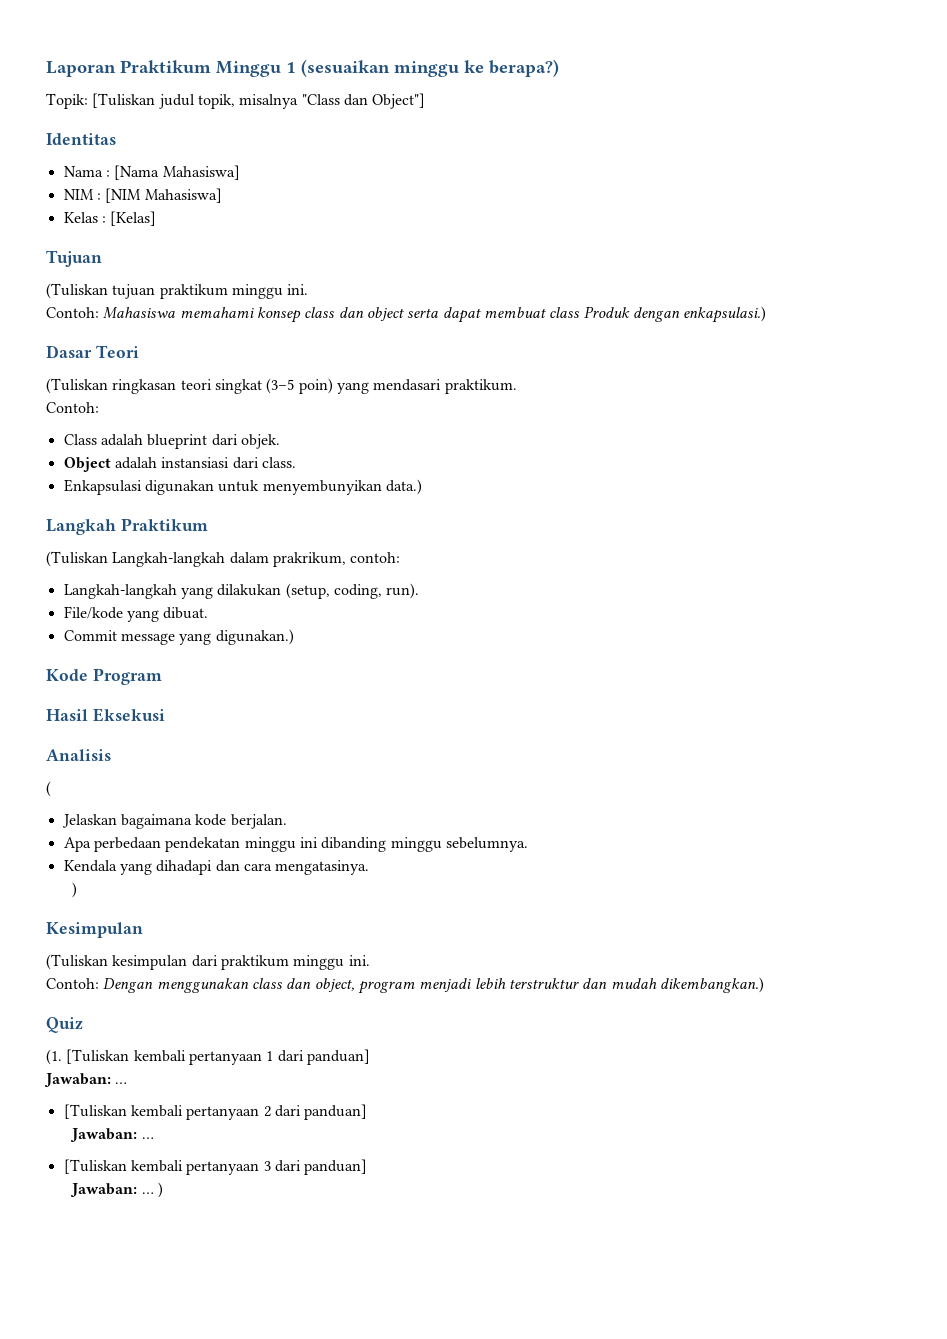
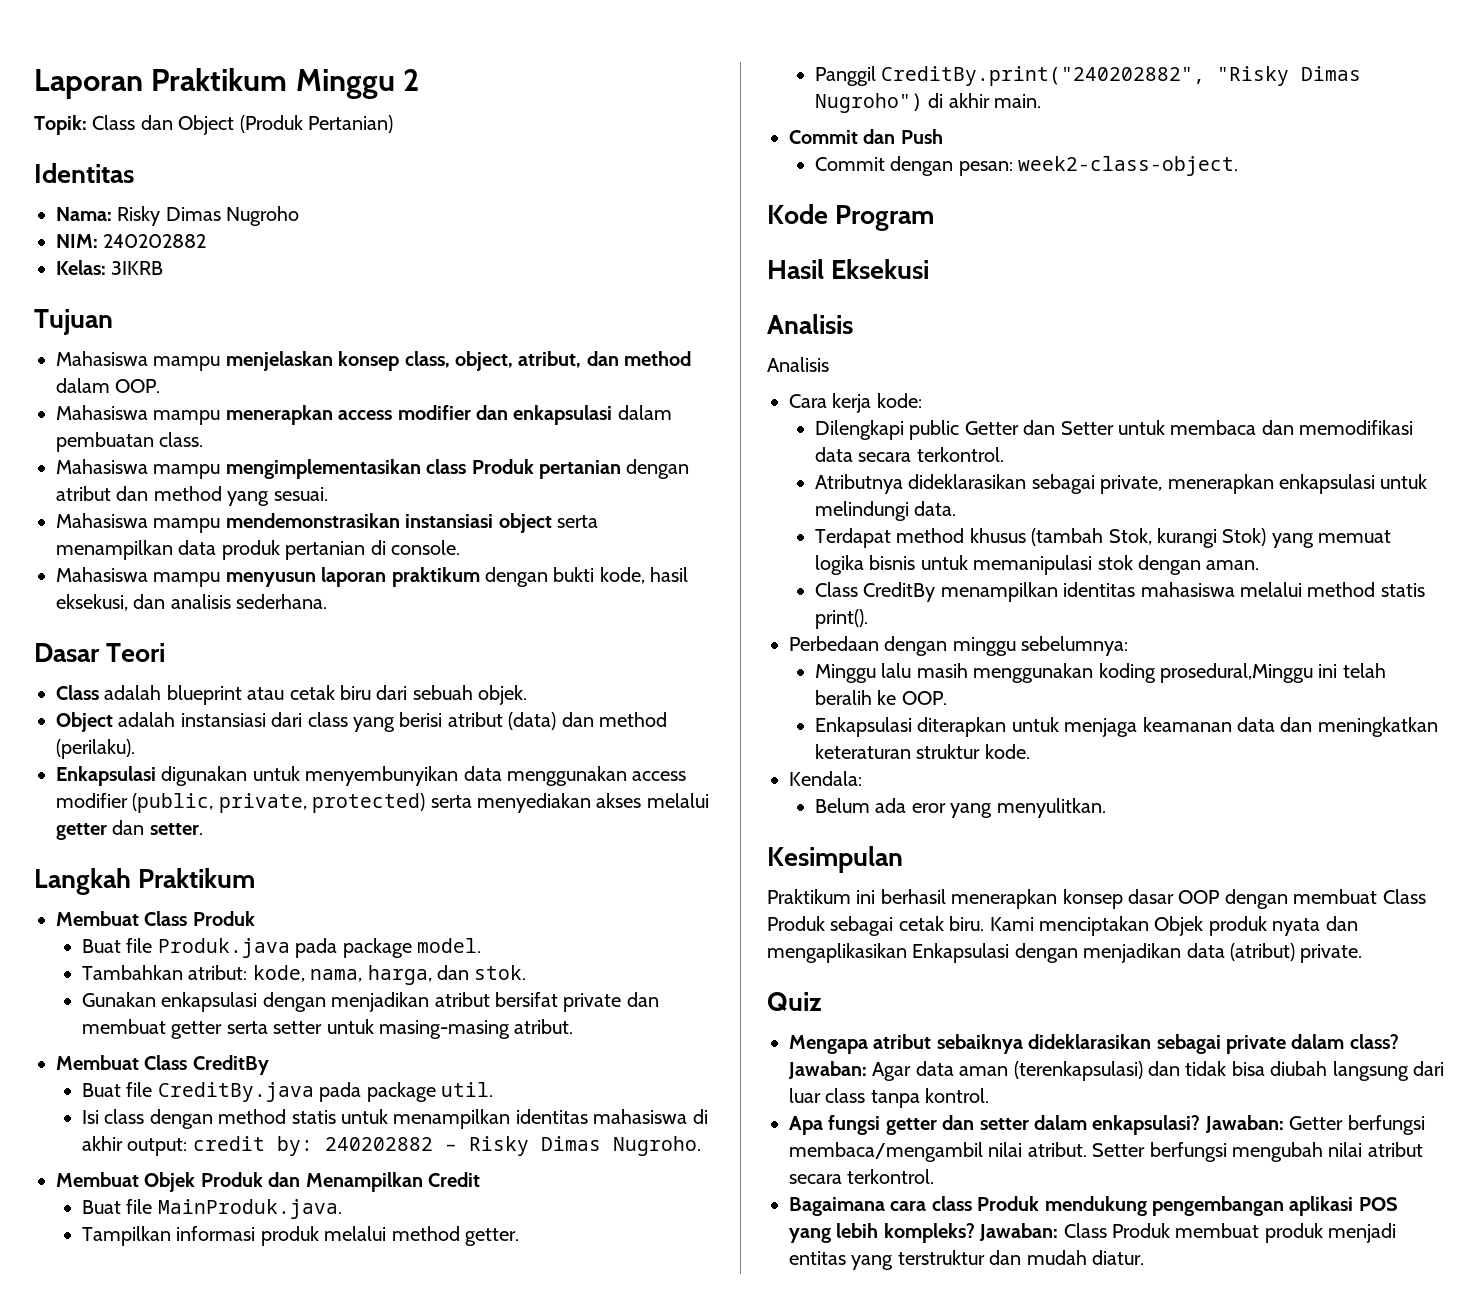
- Laporan Praktikum Minggu 1 (sesuaikan minggu ke berapa?)
- Topik: [Tuliskan judul topik, misalnya "Class dan Object"]
+ Laporan Praktikum Minggu 2
+ Topik: Class dan Object (Produk Pertanian)
  Identitas
- Nama : [Nama Mahasiswa]
- NIM : [NIM Mahasiswa]
- Kelas : [Kelas]
+ Nama: Risky Dimas Nugroho
+ NIM: 240202882
+ Kelas: 3IKRB
  Tujuan
- (Tuliskan tujuan praktikum minggu ini.
- Contoh: Mahasiswa memahami konsep class dan object serta dapat membuat class Produk dengan enkapsulasi.)
+ Mahasiswa mampu menjelaskan konsep class, object, atribut, dan method dalam OOP.
+ Mahasiswa mampu menerapkan access modifier dan enkapsulasi dalam pembuatan class.
+ Mahasiswa mampu mengimplementasikan class Produk pertanian dengan atribut dan method yang sesuai.
+ Mahasiswa mampu mendemonstrasikan instansiasi object serta menampilkan data produk pertanian di console.
+ Mahasiswa mampu menyusun laporan praktikum dengan bukti kode, hasil eksekusi, dan analisis sederhana.
  Dasar Teori
- (Tuliskan ringkasan teori singkat (3–5 poin) yang mendasari praktikum.
- Contoh:
- Class adalah blueprint dari objek.
+ Class adalah blueprint atau cetak biru dari sebuah objek.
- Object adalah instansiasi dari class.
- Enkapsulasi digunakan untuk menyembunyikan data.)
+ Object adalah instansiasi dari class yang berisi atribut (data) dan method (perilaku).
+ Enkapsulasi digunakan untuk menyembunyikan data menggunakan access modifier (public, private, protected) serta menyediakan akses melalui getter dan setter.
  Langkah Praktikum
- (Tuliskan Langkah-langkah dalam prakrikum, contoh:
- Langkah-langkah yang dilakukan (setup, coding, run).
- File/kode yang dibuat.
- Commit message yang digunakan.)
+ Membuat Class Produk
+ Buat file Produk.java pada package model.
+ Tambahkan atribut: kode, nama, harga, dan stok.
+ Gunakan enkapsulasi dengan menjadikan atribut bersifat private dan membuat getter serta setter untuk masing-masing atribut.
+ Membuat Class CreditBy
+ Buat file CreditBy.java pada package util.
+ Isi class dengan method statis untuk menampilkan identitas mahasiswa di akhir output: credit by: 240202882 – Risky Dimas Nugroho.
+ Membuat Objek Produk dan Menampilkan Credit
+ Buat file MainProduk.java.
+ Tampilkan informasi produk melalui method getter.
+ Panggil CreditBy.print("240202882", "Risky Dimas Nugroho") di akhir main.
+ Commit dan Push
+ Commit dengan pesan: week2-class-object.
  Hasil Eksekusi
  Analisis
- (
- Jelaskan bagaimana kode berjalan.
- Apa perbedaan pendekatan minggu ini dibanding minggu sebelumnya.
- Kendala yang dihadapi dan cara mengatasinya.
- )
+ Analisis
+ Cara kerja kode:
+ Dilengkapi public Getter dan Setter untuk membaca dan memodifikasi data secara terkontrol.
+ Atributnya dideklarasikan sebagai private, menerapkan enkapsulasi untuk melindungi data.
+ Terdapat method khusus (tambah Stok, kurangi Stok) yang memuat logika bisnis untuk memanipulasi stok dengan aman.
+ Class CreditBy menampilkan identitas mahasiswa melalui method statis print().
+ Perbedaan dengan minggu sebelumnya:
+ Minggu lalu masih menggunakan koding prosedural,Minggu ini telah beralih ke OOP.
+ Enkapsulasi diterapkan untuk menjaga keamanan data dan meningkatkan keteraturan struktur kode.
+ Kendala:
+ Belum ada eror yang menyulitkan.
  Kesimpulan
- (Tuliskan kesimpulan dari praktikum minggu ini.
- Contoh: Dengan menggunakan class dan object, program menjadi lebih terstruktur dan mudah dikembangkan.)
+ Praktikum ini berhasil menerapkan konsep dasar OOP dengan membuat Class Produk sebagai cetak biru. Kami menciptakan Objek produk nyata dan mengaplikasikan Enkapsulasi dengan menjadikan data (atribut) private.
  Quiz
- (1. [Tuliskan kembali pertanyaan 1 dari panduan]
- Jawaban: …
- [Tuliskan kembali pertanyaan 2 dari panduan]
- Jawaban: …
- [Tuliskan kembali pertanyaan 3 dari panduan]
- Jawaban: … )
+ Mengapa atribut sebaiknya dideklarasikan sebagai private dalam class? Jawaban: Agar data aman (terenkapsulasi) dan tidak bisa diubah langsung dari luar class tanpa kontrol.
+ Apa fungsi getter dan setter dalam enkapsulasi? Jawaban: Getter berfungsi membaca/mengambil nilai atribut. Setter berfungsi mengubah nilai atribut secara terkontrol.
+ Bagaimana cara class Produk mendukung pengembangan aplikasi POS yang lebih kompleks? Jawaban: Class Produk membuat produk menjadi entitas yang terstruktur dan mudah diatur.

